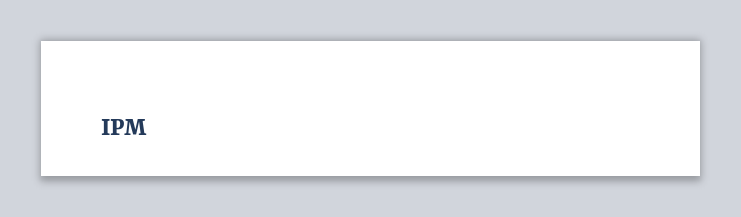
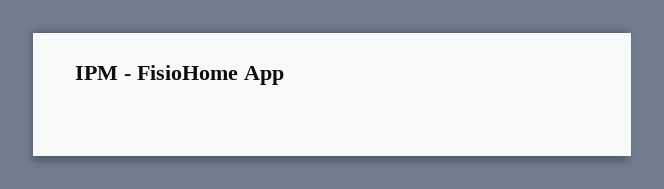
- IPM
+ IPM - FisioHome App

